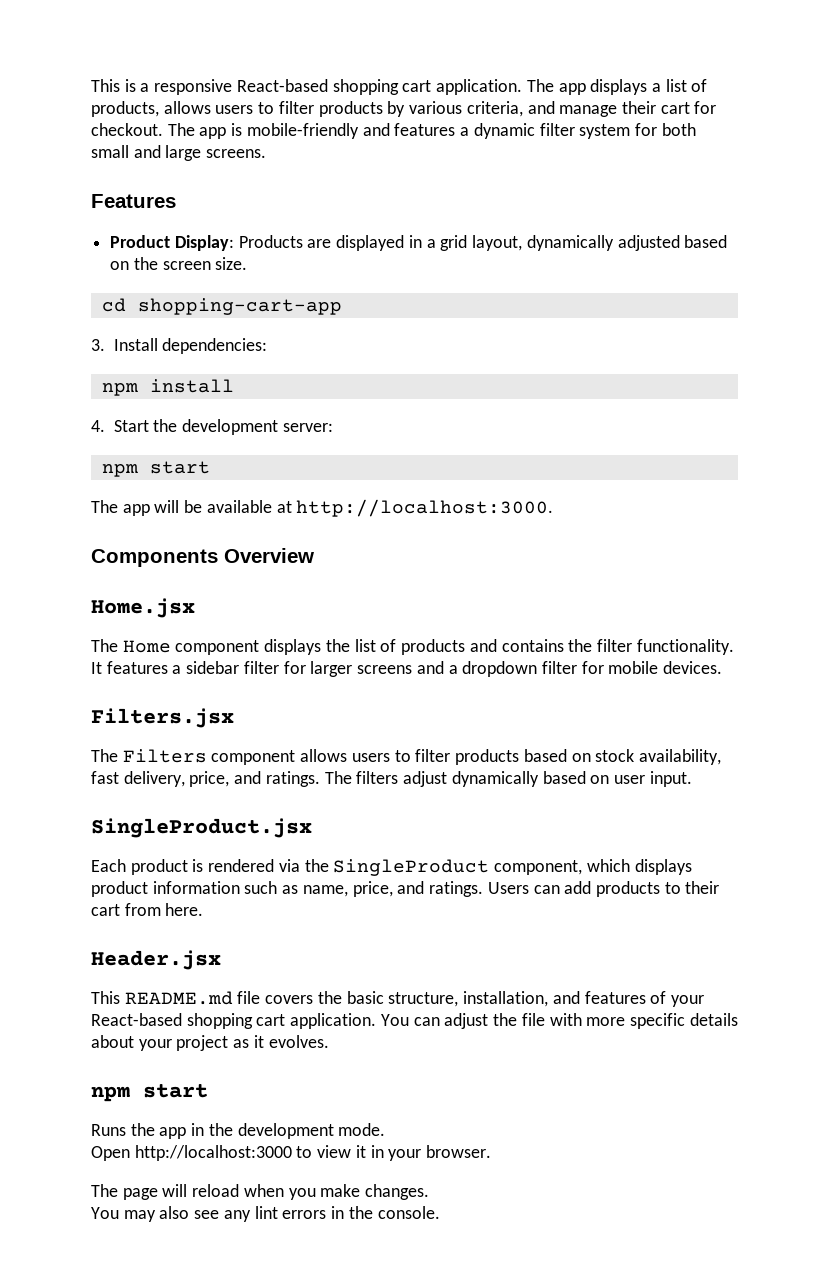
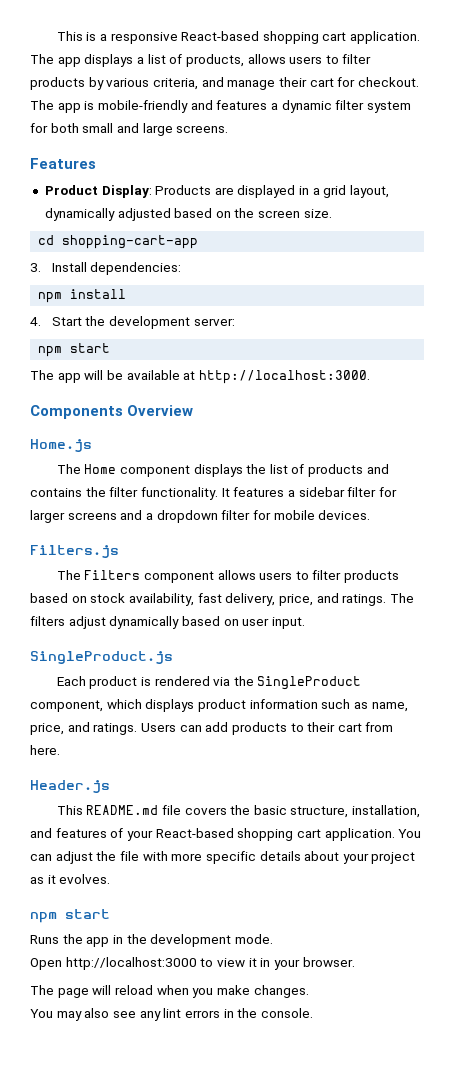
- Home.jsx
+ Home.js
- Filters.jsx
+ Filters.js
- SingleProduct.jsx
+ SingleProduct.js
- Header.jsx
+ Header.js

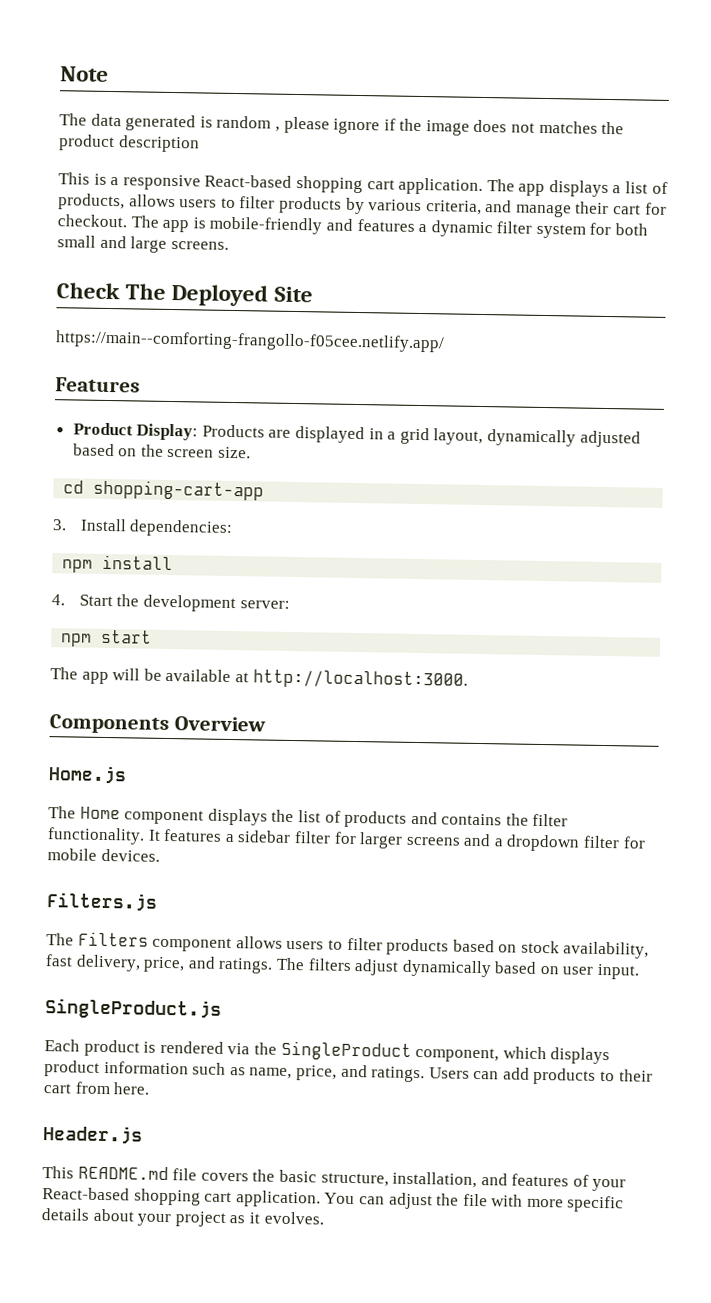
+ Note
+ The data generated is random , please ignore if the image does not matches the product description
+ Check The Deployed Site
+ https://main--comforting-frangollo-f05cee.netlify.app/
  You can adjust the file with more specific details about your project as it evolves.
- npm start
- Runs the app in the development mode.
- Open http://localhost:3000 to view it in your browser.
- The page will reload when you make changes.
- You may also see any lint errors in the console.

